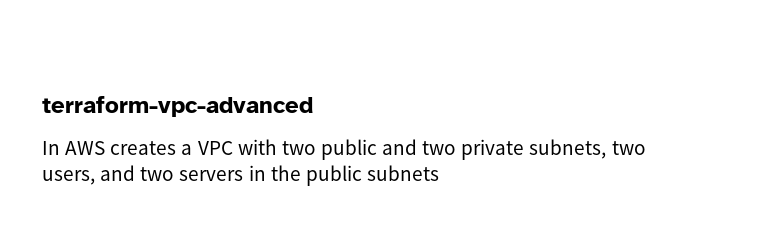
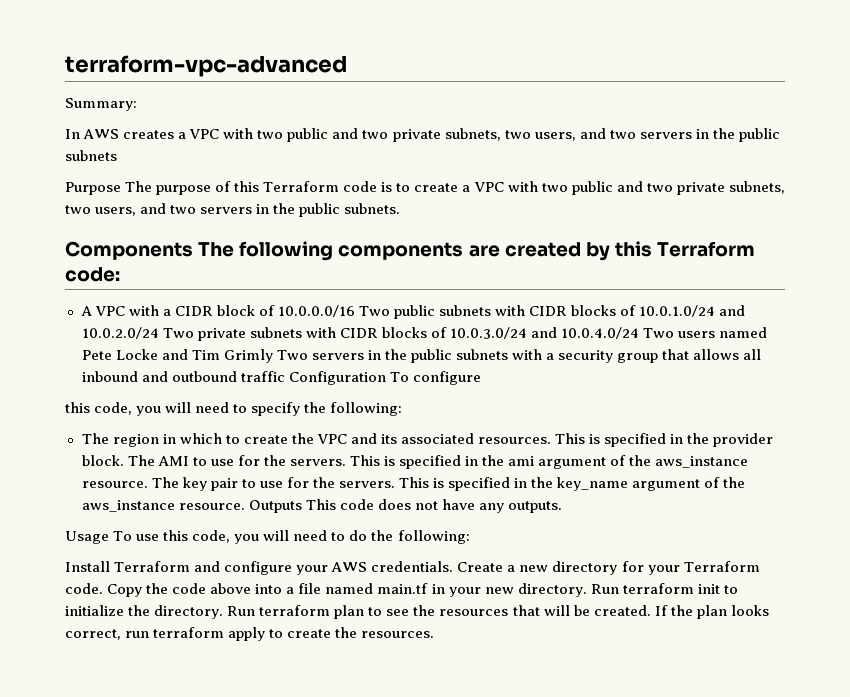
+ Summary:
+ Purpose The purpose of this Terraform code is to create a VPC with two public and two private subnets, two users, and two servers in the public subnets.
+ Components The following components are created by this Terraform code:
+ A VPC with a CIDR block of 10.0.0.0/16 Two public subnets with CIDR blocks of 10.0.1.0/24 and 10.0.2.0/24 Two private subnets with CIDR blocks of 10.0.3.0/24 and 10.0.4.0/24 Two users named Pete Locke and Tim Grimly Two servers in the public subnets with a security group that allows all inbound and outbound traffic Configuration To configure
+ this code, you will need to specify the following:
+ The region in which to create the VPC and its associated resources. This is specified in the provider block. The AMI to use for the servers. This is specified in the ami argument of the aws_instance resource. The key pair to use for the servers. This is specified in the key_name argument of the aws_instance resource. Outputs This code does not have any outputs.
+ Usage To use this code, you will need to do the following:
+ Install Terraform and configure your AWS credentials. Create a new directory for your Terraform code. Copy the code above into a file named main.tf in your new directory. Run terraform init to initialize the directory. Run terraform plan to see the resources that will be created. If the plan looks correct, run terraform apply to create the resources.

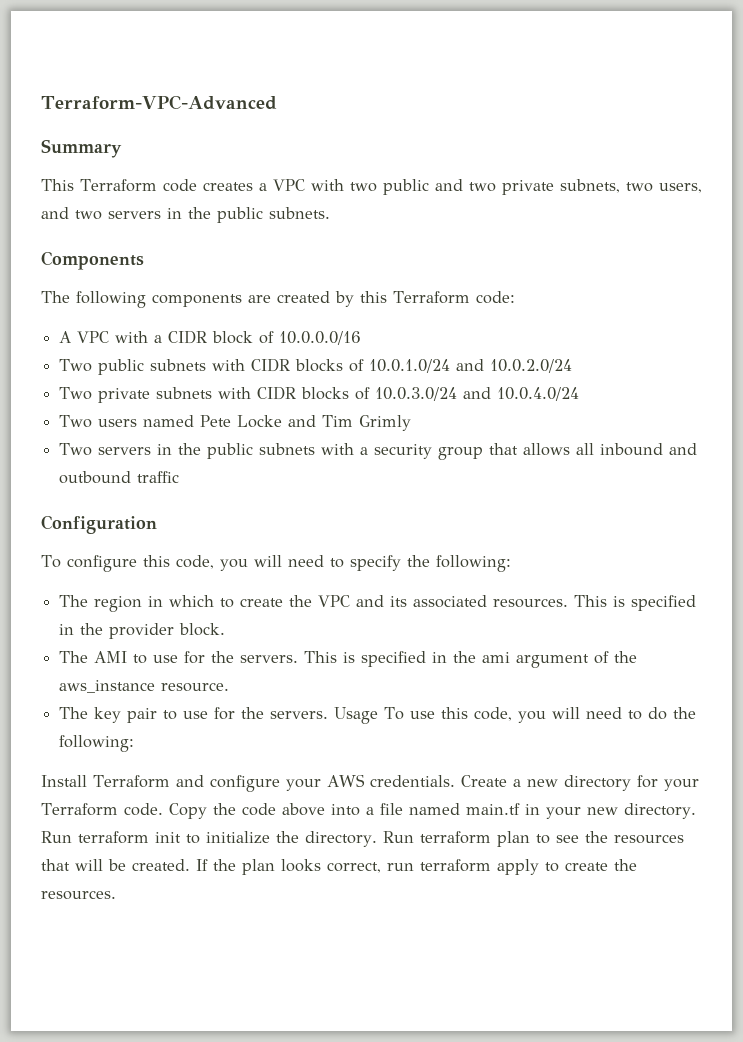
- terraform-vpc-advanced
- Summary:
- In AWS creates a VPC with two public and two private subnets, two users, and two servers in the public subnets
- Purpose The purpose of this Terraform code is to create a VPC with two public and two private subnets, two users, and two servers in the public subnets.
+ Terraform-VPC-Advanced
+ Summary
+ This Terraform code creates a VPC with two public and two private subnets, two users, and two servers in the public subnets.
- Components The following components are created by this Terraform code:
+ Components
+ The following components are created by this Terraform code:
- A VPC with a CIDR block of 10.0.0.0/16 Two public subnets with CIDR blocks of 10.0.1.0/24 and 10.0.2.0/24 Two private subnets with CIDR blocks of 10.0.3.0/24 and 10.0.4.0/24 Two users named Pete Locke and Tim Grimly Two servers in the public subnets with a security group that allows all inbound and outbound traffic Configuration To configure
- this code, you will need to specify the following:
+ A VPC with a CIDR block of 10.0.0.0/16
+ Two public subnets with CIDR blocks of 10.0.1.0/24 and 10.0.2.0/24
+ Two private subnets with CIDR blocks of 10.0.3.0/24 and 10.0.4.0/24
+ Two users named Pete Locke and Tim Grimly
+ Two servers in the public subnets with a security group that allows all inbound and outbound traffic
+ Configuration
+ To configure this code, you will need to specify the following:
- This is specified in the provider block. The AMI to use for the servers.
+ This is specified in the provider block.
+ The AMI to use for the servers.
- This is specified in the ami argument of the aws_instance resource. The key pair to use for the servers. This is specified in the key_name argument of the aws_instance resource. Outputs This code does not have any outputs.
- Usage To use this code, you will need to do the following:
+ This is specified in the ami argument of the aws_instance resource.
+ The key pair to use for the servers. Usage To use this code, you will need to do the following:

